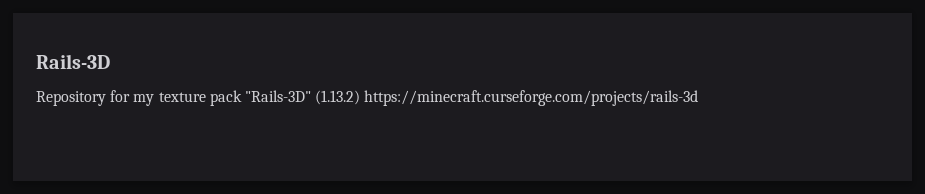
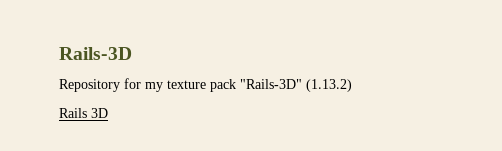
- Repository for my texture pack "Rails-3D" (1.13.2) https://minecraft.curseforge.com/projects/rails-3d
+ Repository for my texture pack "Rails-3D" (1.13.2)
+ Rails 3D

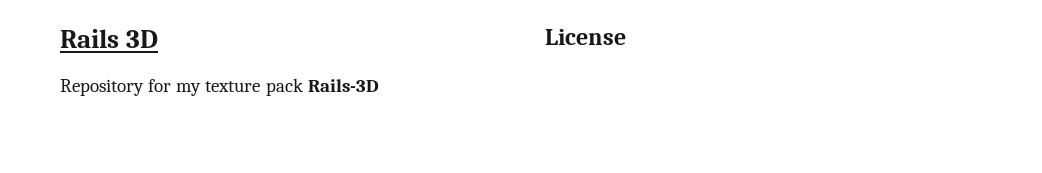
- Rails-3D
+ Rails 3D
- Repository for my texture pack "Rails-3D" (1.13.2)
- Rails 3D
+ Repository for my texture pack Rails-3D
+ License

